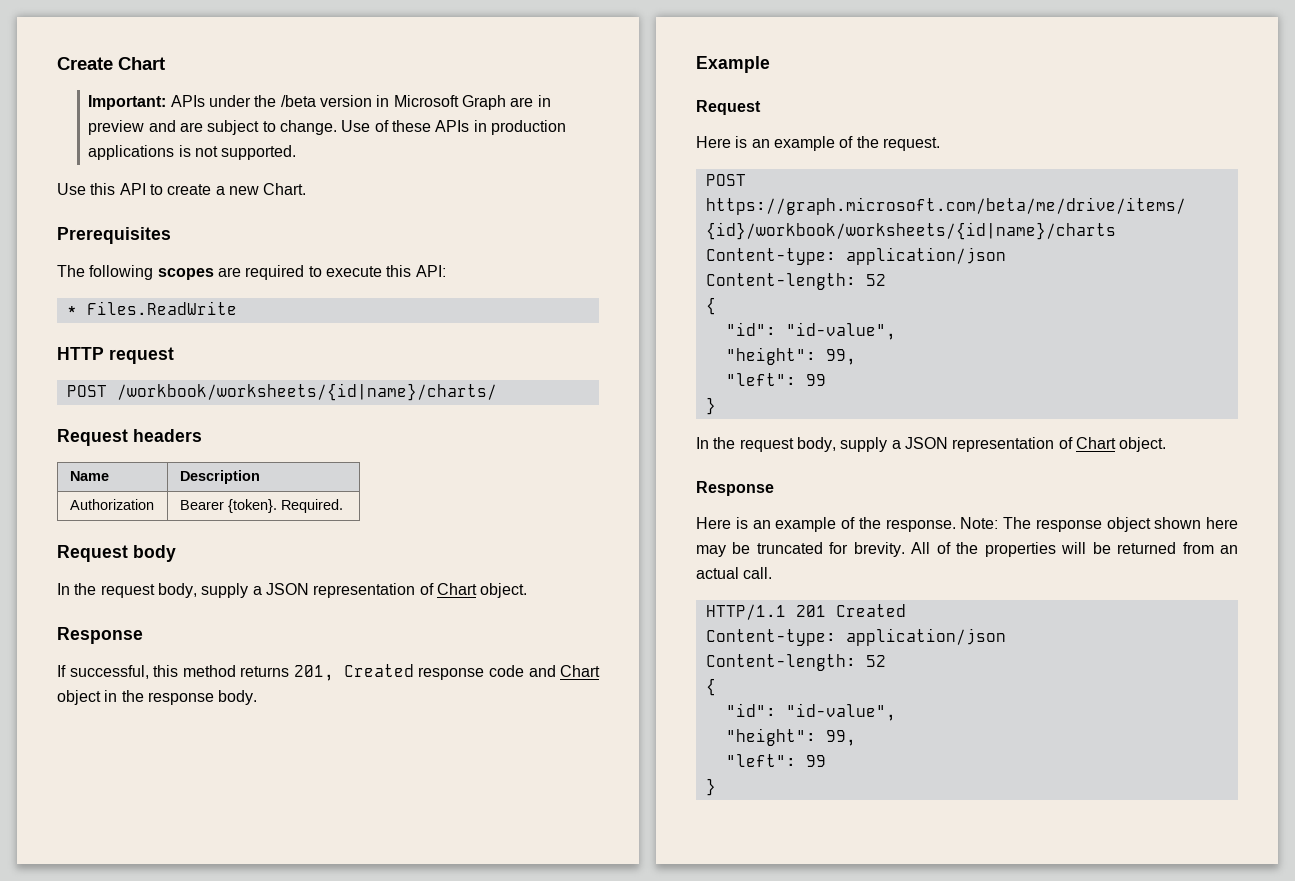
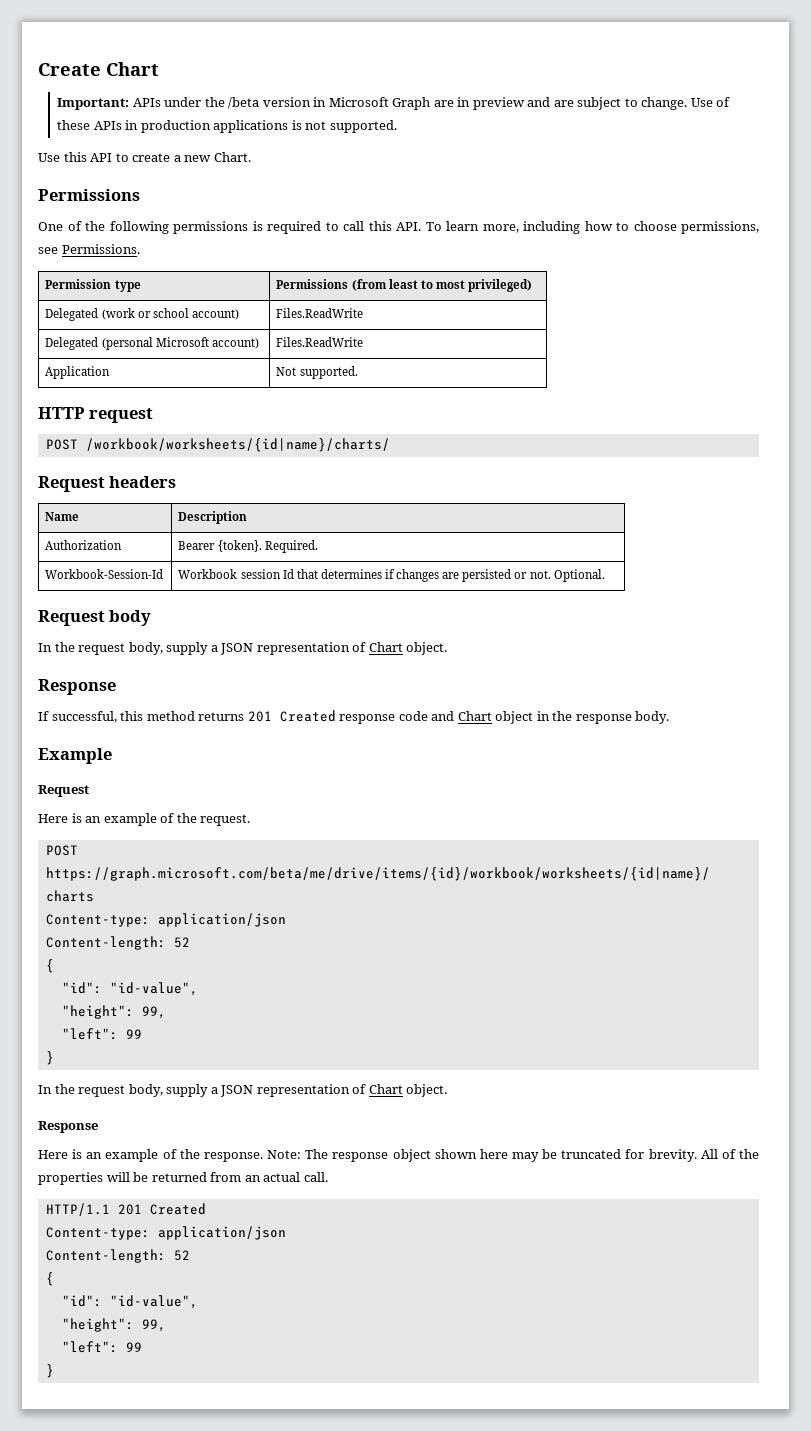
  Use this API to create a new Chart.
- Prerequisites
- The following scopes are required to execute this API:
- * Files.ReadWrite
+ Permissions
+ One of the following permissions is required to call this API. To learn more, including how to choose permissions, see Permissions.
+ Permission type | Permissions (from least to most privileged)
+ Delegated (work or school account) | Files.ReadWrite
+ Delegated (personal Microsoft account) | Files.ReadWrite
+ Application | Not supported.
+ Workbook-Session-Id | Workbook session Id that determines if changes are persisted or not. Optional.
- If successful, this method returns 201, Created response code and Chart object in the response body.
+ If successful, this method returns 201 Created response code and Chart object in the response body.

